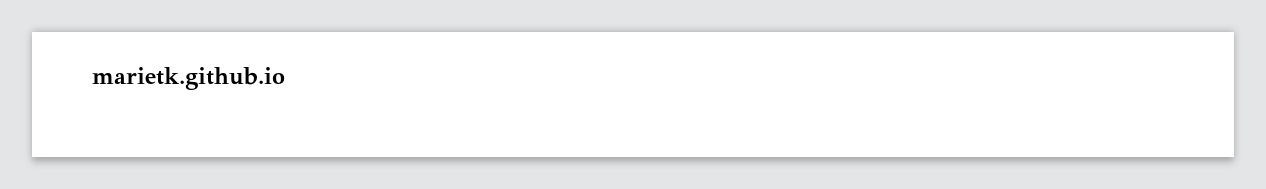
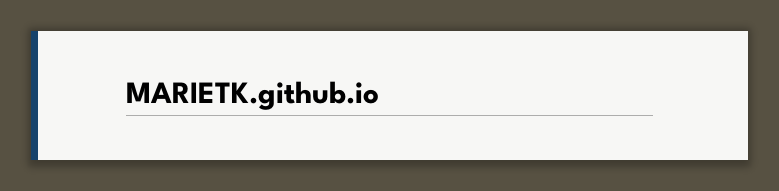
- marietk.github.io
+ MARIETK.github.io

